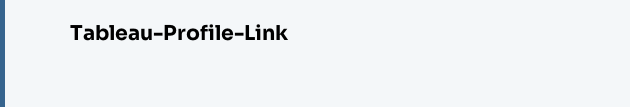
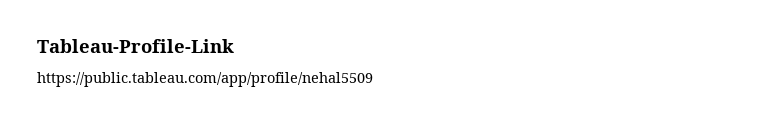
+ https://public.tableau.com/app/profile/nehal5509

